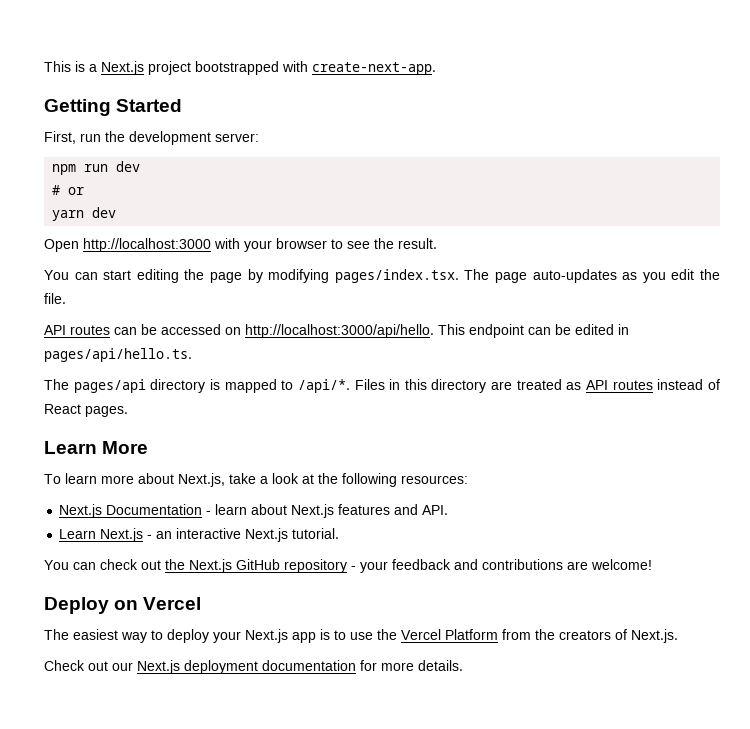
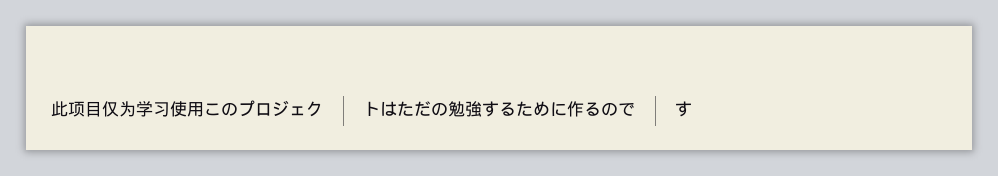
- This is a Next.js project bootstrapped with create-next-app.
- Getting Started
- First, run the development server:
- npm run dev
- # or
- yarn dev
- Open http://localhost:3000 with your browser to see the result.
- You can start editing the page by modifying pages/index.tsx. The page auto-updates as you edit the file.
- API routes can be accessed on http://localhost:3000/api/hello. This endpoint can be edited in pages/api/hello.ts.
- The pages/api directory is mapped to /api/*. Files in this directory are treated as API routes instead of React pages.
- Learn More
- To learn more about Next.js, take a look at the following resources:
- Next.js Documentation - learn about Next.js features and API.
- Learn Next.js - an interactive Next.js tutorial.
- You can check out the Next.js GitHub repository - your feedback and contributions are welcome!
- Deploy on Vercel
- The easiest way to deploy your Next.js app is to use the Vercel Platform from the creators of Next.js.
- Check out our Next.js deployment documentation for more details.
+ 此项目仅为学习使用このプロジェクトはただの勉強するために作るのです

